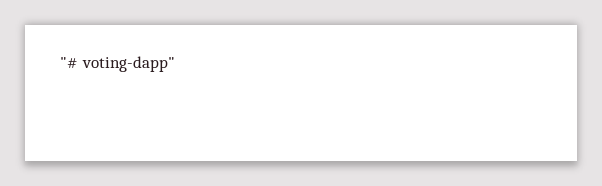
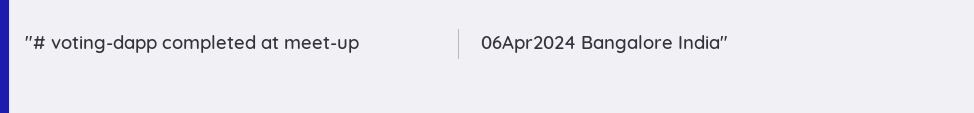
- "# voting-dapp"
+ "# voting-dapp completed at meet-up 06Apr2024 Bangalore India"

